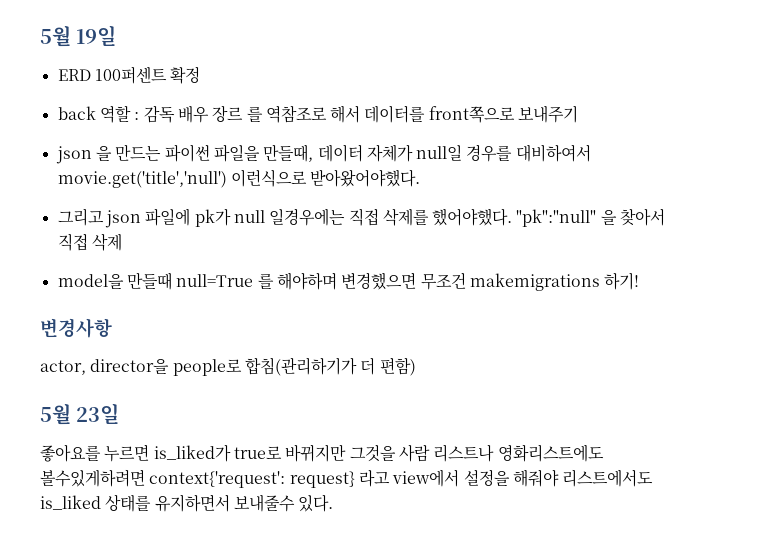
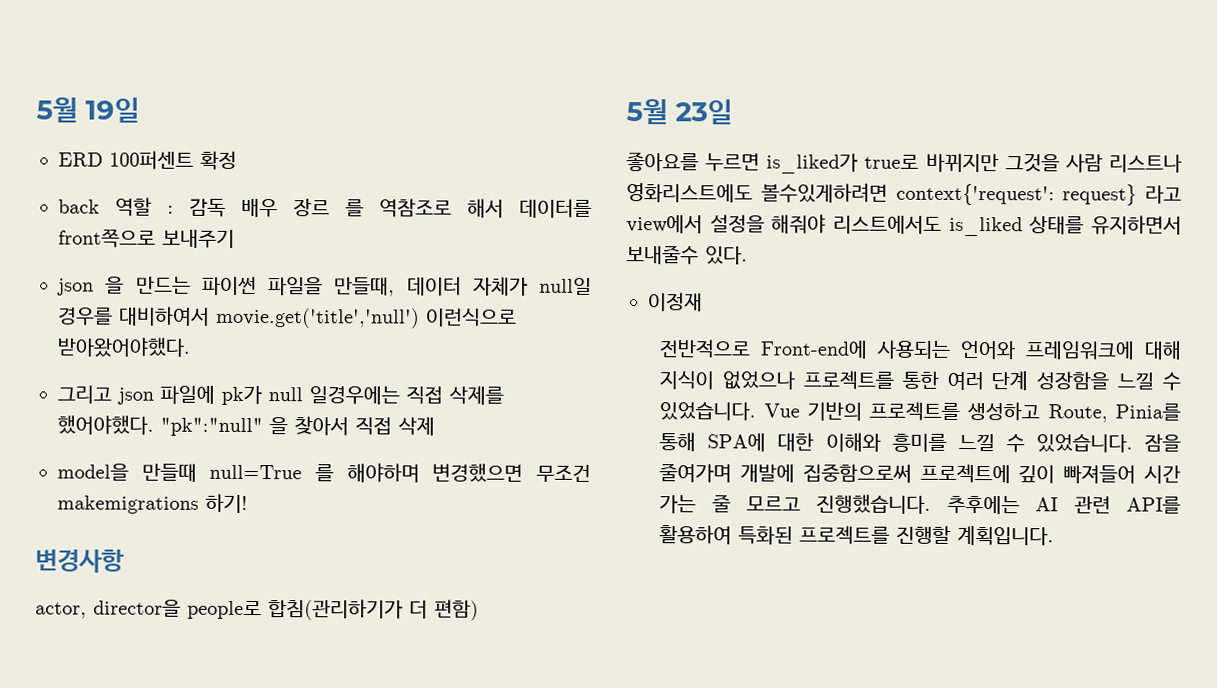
+ 이정재
+ 전반적으로 Front-end에 사용되는 언어와 프레임워크에 대해 지식이 없었으나 프로젝트를 통한 여러 단계 성장함을 느낄 수 있었습니다. Vue 기반의 프로젝트를 생성하고 Route, Pinia를 통해 SPA에 대한 이해와 흥미를 느낄 수 있었습니다. 잠을 줄여가며 개발에 집중함으로써 프로젝트에 깊이 빠져들어 시간 가는 줄 모르고 진행했습니다. 추후에는 AI 관련 API를 활용하여 특화된 프로젝트를 진행할 계획입니다.

